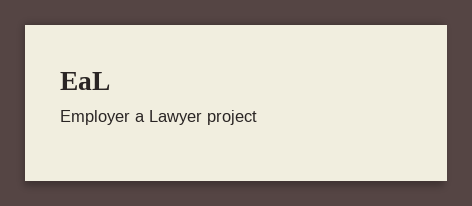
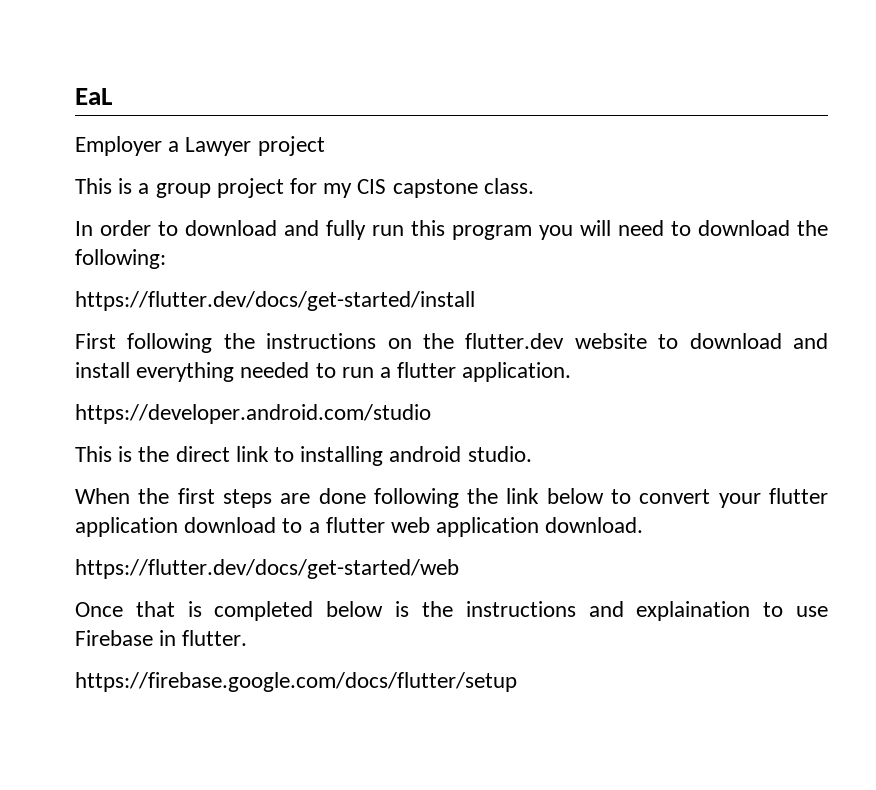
+ This is a group project for my CIS capstone class.
+ In order to download and fully run this program you will need to download the following:
+ https://flutter.dev/docs/get-started/install
+ First following the instructions on the flutter.dev website to download and install everything needed to run a flutter application.
+ https://developer.android.com/studio
+ This is the direct link to installing android studio.
+ When the first steps are done following the link below to convert your flutter application download to a flutter web application download.
+ https://flutter.dev/docs/get-started/web
+ Once that is completed below is the instructions and explaination to use Firebase in flutter.
+ https://firebase.google.com/docs/flutter/setup

